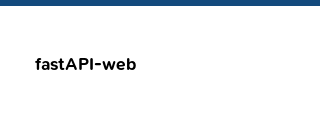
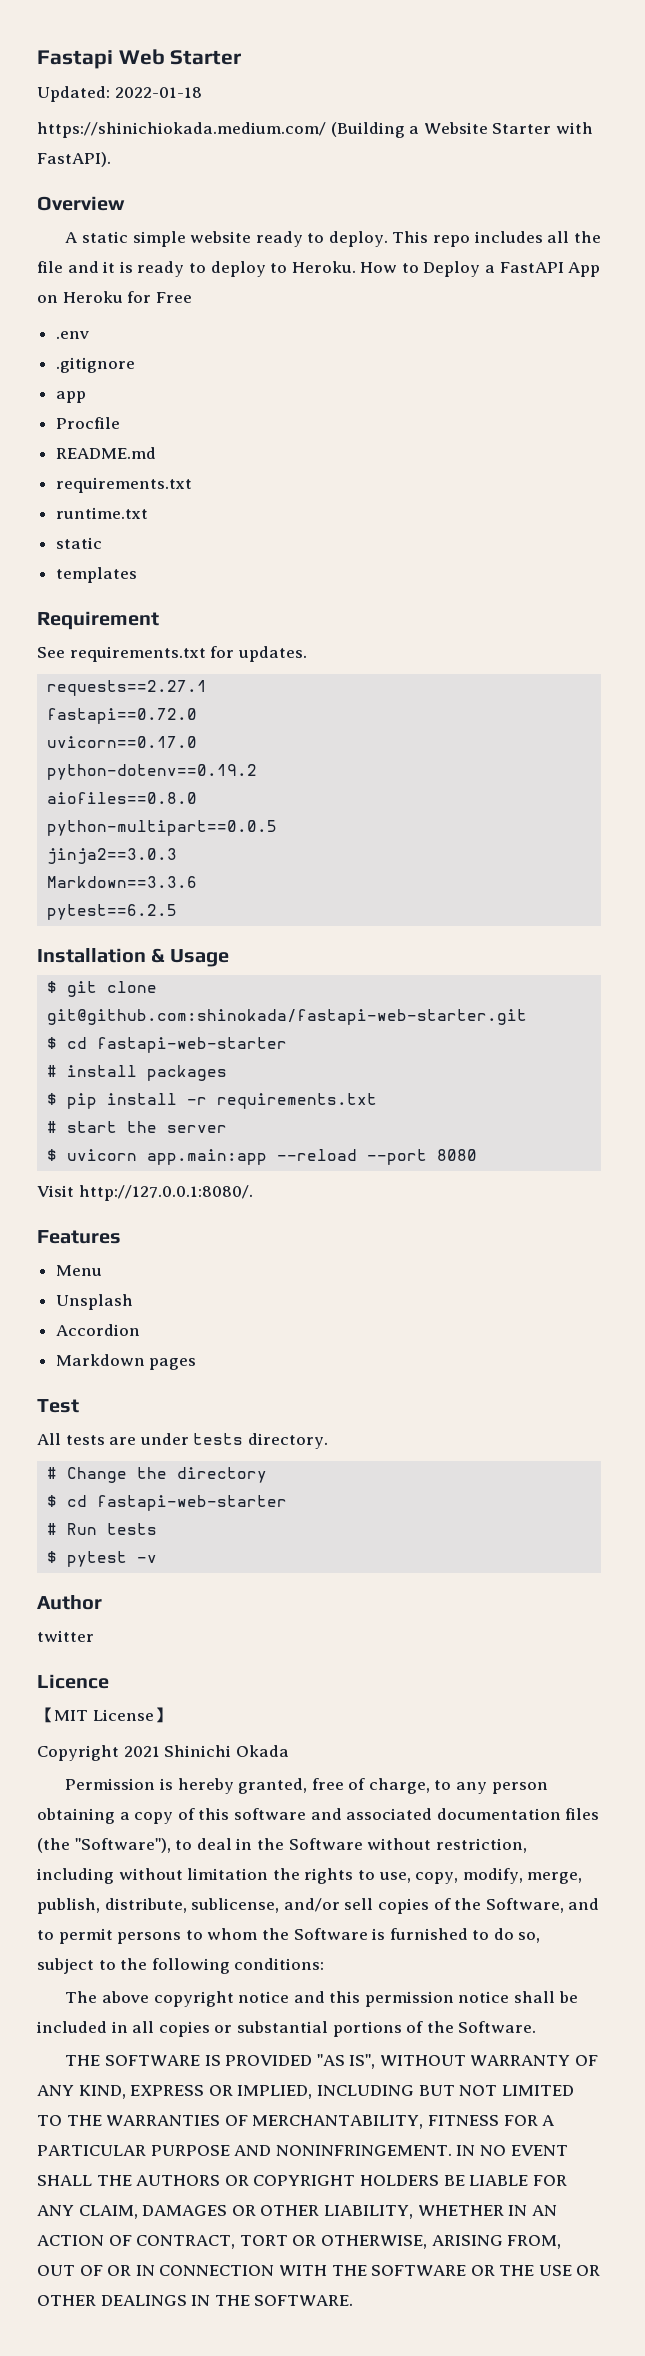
- fastAPI-web
+ Fastapi Web Starter
+ Updated: 2022-01-18
+ https://shinichiokada.medium.com/ (Building a Website Starter with FastAPI).
+ Overview
+ A static simple website ready to deploy. This repo includes all the file and it is ready to deploy to Heroku. How to Deploy a FastAPI App on Heroku for Free
+ .env
+ .gitignore
+ app
+ Procfile
+ README.md
+ requirements.txt
+ runtime.txt
+ static
+ templates
+ Requirement
+ See requirements.txt for updates.
+ requests==2.27.1
+ fastapi==0.72.0
+ uvicorn==0.17.0
+ python-dotenv==0.19.2
+ aiofiles==0.8.0
+ python-multipart==0.0.5
+ jinja2==3.0.3
+ Markdown==3.3.6
+ pytest==6.2.5
+ Installation & Usage
+ $ git clone git@github.com:shinokada/fastapi-web-starter.git
+ $ cd fastapi-web-starter
+ # install packages
+ $ pip install -r requirements.txt
+ # start the server
+ $ uvicorn app.main:app --reload --port 8080
+ Visit http://127.0.0.1:8080/.
+ Features
+ Menu
+ Unsplash
+ Accordion
+ Markdown pages
+ Test
+ All tests are under tests directory.
+ # Change the directory
+ $ cd fastapi-web-starter
+ # Run tests
+ $ pytest -v
+ Author
+ twitter
+ Licence
+ 【MIT License】
+ Copyright 2021 Shinichi Okada
+ Permission is hereby granted, free of charge, to any person obtaining a copy of this software and associated documentation files (the "Software"), to deal in the Software without restriction, including without limitation the rights to use, copy, modify, merge, publish, distribute, sublicense, and/or sell copies of the Software, and to permit persons to whom the Software is furnished to do so, subject to the following conditions:
+ The above copyright notice and this permission notice shall be included in all copies or substantial portions of the Software.
+ THE SOFTWARE IS PROVIDED "AS IS", WITHOUT WARRANTY OF ANY KIND, EXPRESS OR IMPLIED, INCLUDING BUT NOT LIMITED TO THE WARRANTIES OF MERCHANTABILITY, FITNESS FOR A PARTICULAR PURPOSE AND NONINFRINGEMENT. IN NO EVENT SHALL THE AUTHORS OR COPYRIGHT HOLDERS BE LIABLE FOR ANY CLAIM, DAMAGES OR OTHER LIABILITY, WHETHER IN AN ACTION OF CONTRACT, TORT OR OTHERWISE, ARISING FROM, OUT OF OR IN CONNECTION WITH THE SOFTWARE OR THE USE OR OTHER DEALINGS IN THE SOFTWARE.

